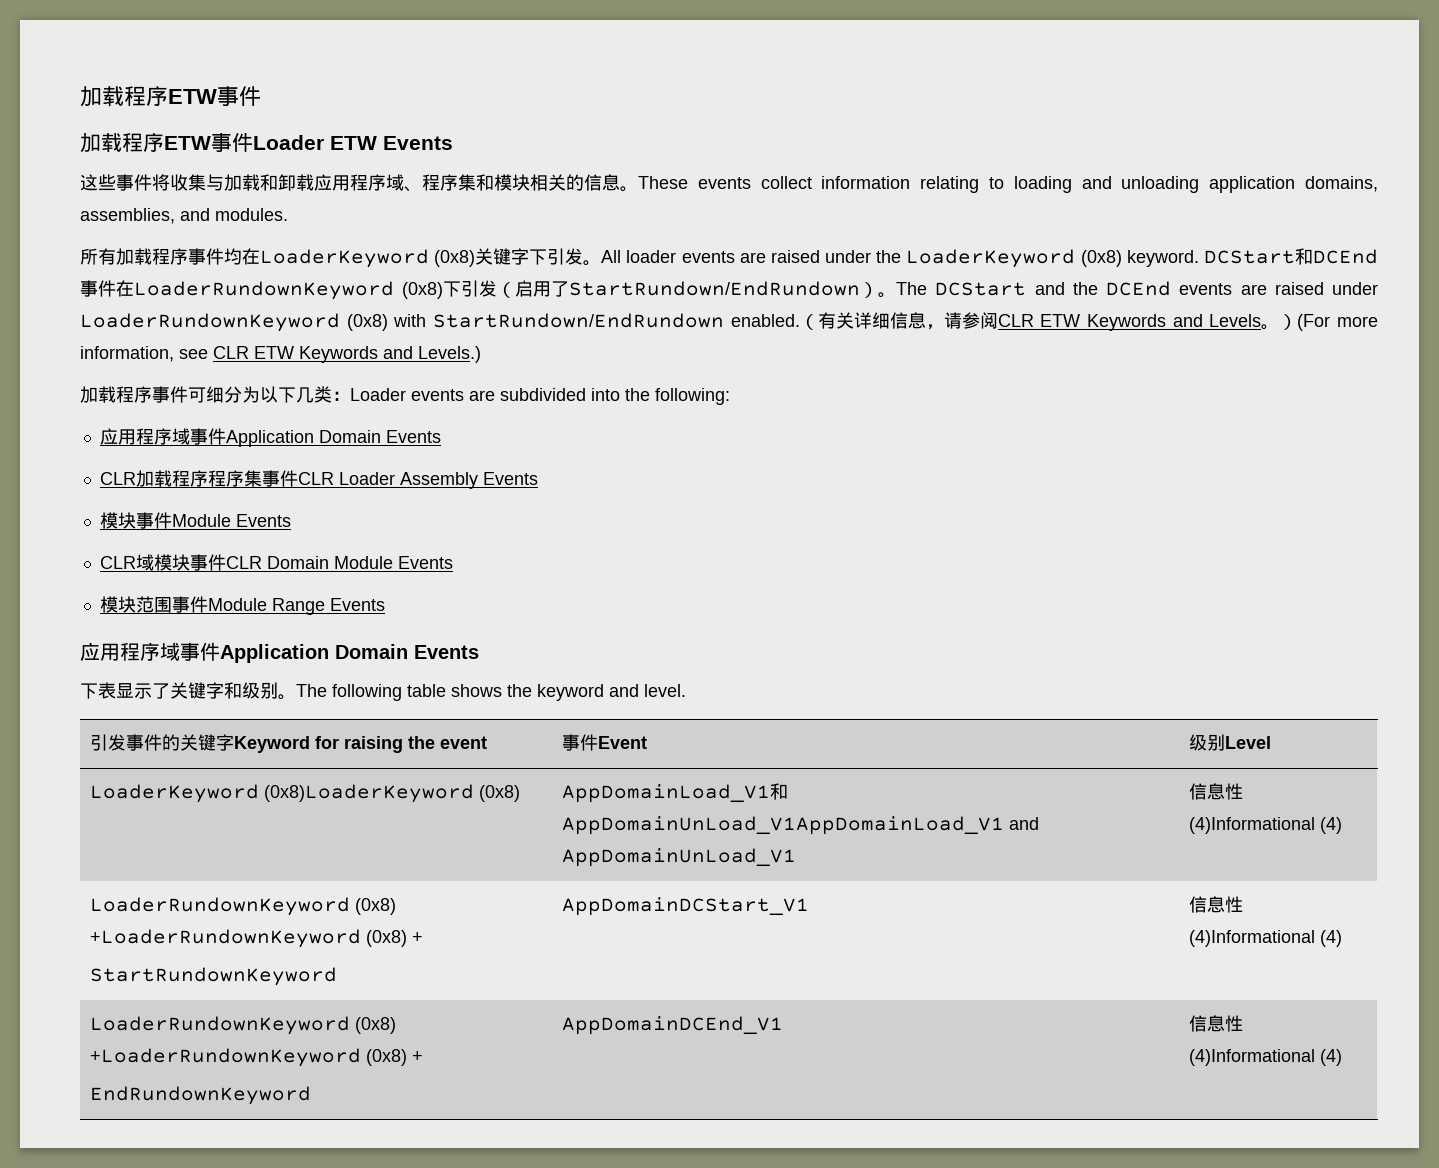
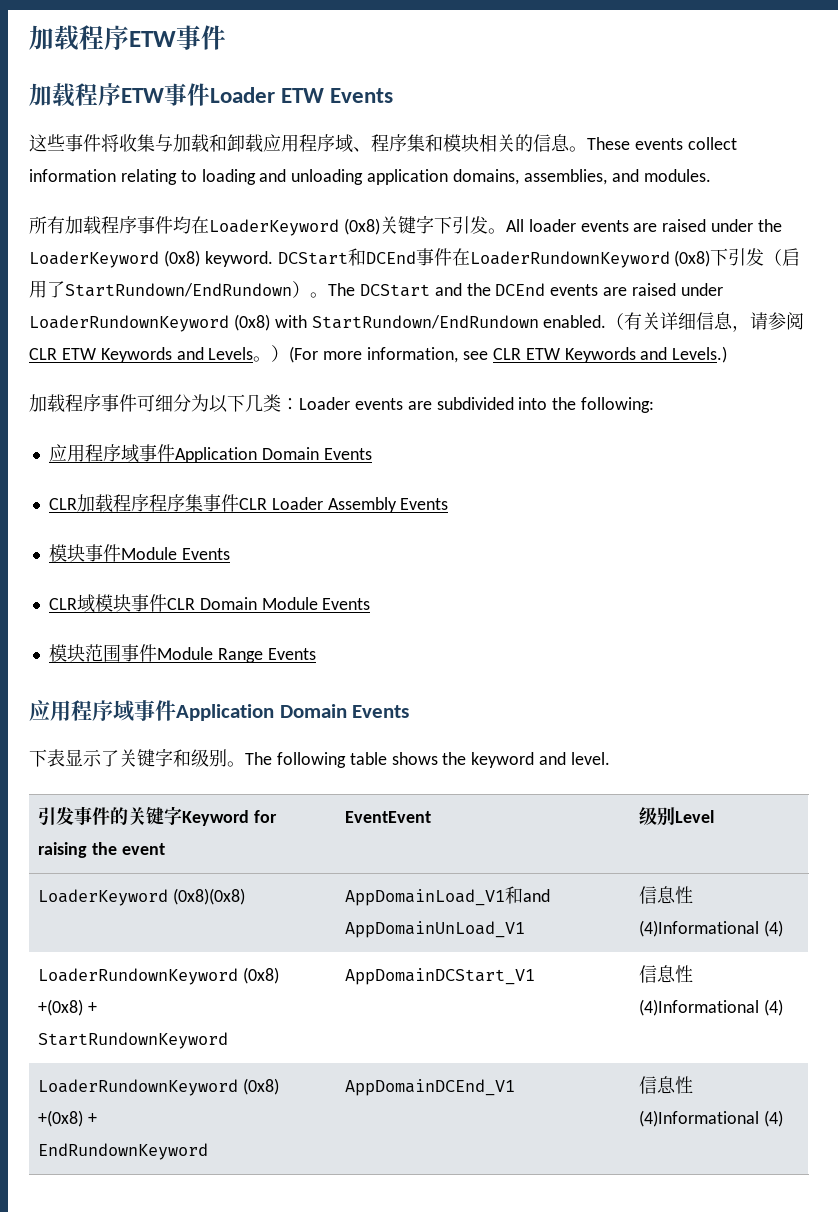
- 引发事件的关键字Keyword for raising the event | 事件Event | 级别Level
+ 引发事件的关键字Keyword for raising the event | EventEvent | 级别Level
- LoaderKeyword (0x8)LoaderKeyword (0x8) | AppDomainLoad_V1和AppDomainUnLoad_V1AppDomainLoad_V1 and AppDomainUnLoad_V1 | 信息性(4)Informational (4)
- LoaderRundownKeyword (0x8) +LoaderRundownKeyword (0x8) +
+ LoaderKeyword (0x8)(0x8) | AppDomainLoad_V1和and AppDomainUnLoad_V1 | 信息性(4)Informational (4)
+ LoaderRundownKeyword (0x8) +(0x8) +
  StartRundownKeyword | AppDomainDCStart_V1 | 信息性(4)Informational (4)
- LoaderRundownKeyword (0x8) +LoaderRundownKeyword (0x8) +
+ LoaderRundownKeyword (0x8) +(0x8) +

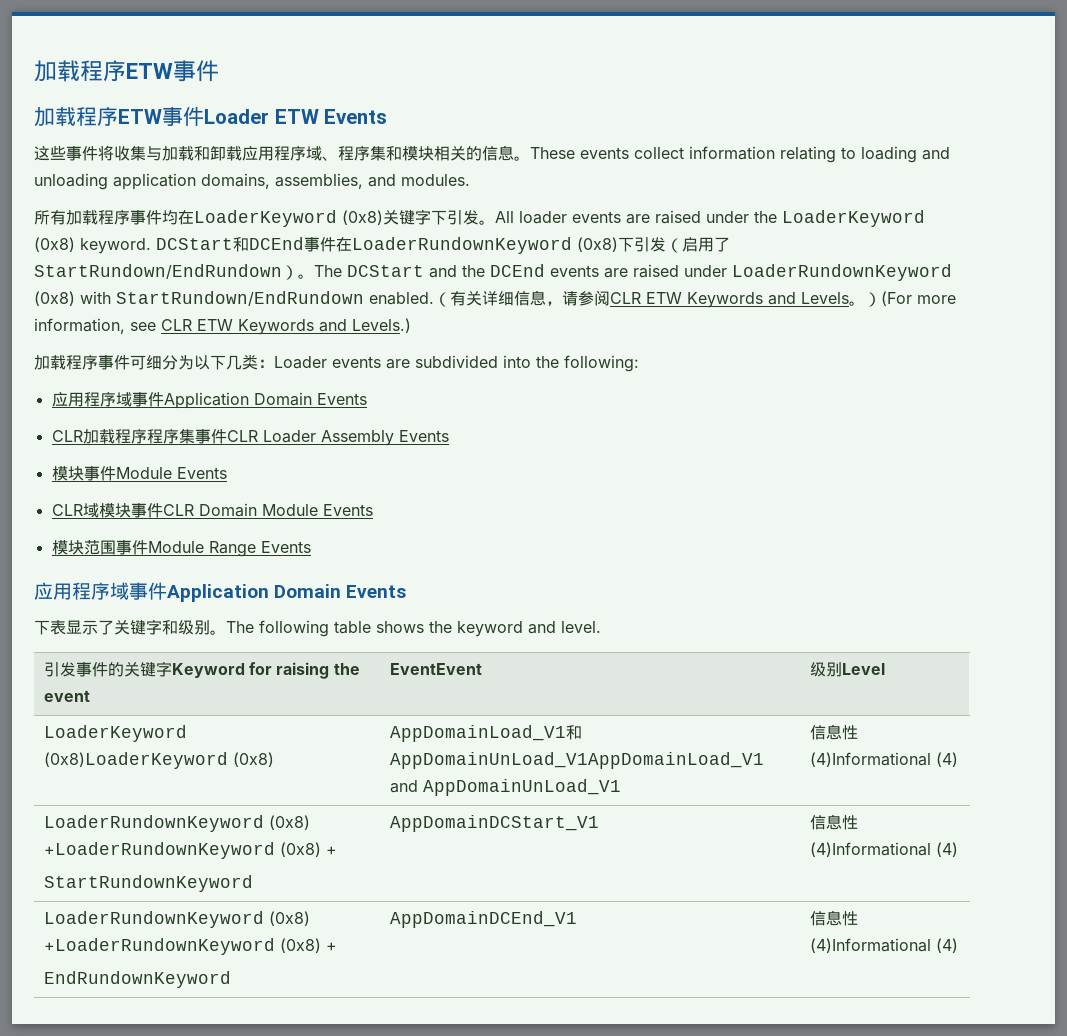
- LoaderKeyword (0x8)(0x8) | AppDomainLoad_V1和and AppDomainUnLoad_V1 | 信息性(4)Informational (4)
- LoaderRundownKeyword (0x8) +(0x8) +
+ LoaderKeyword (0x8)LoaderKeyword (0x8) | AppDomainLoad_V1和AppDomainUnLoad_V1AppDomainLoad_V1 and AppDomainUnLoad_V1 | 信息性(4)Informational (4)
+ LoaderRundownKeyword (0x8) +LoaderRundownKeyword (0x8) +
  StartRundownKeyword | AppDomainDCStart_V1 | 信息性(4)Informational (4)
- LoaderRundownKeyword (0x8) +(0x8) +
+ LoaderRundownKeyword (0x8) +LoaderRundownKeyword (0x8) +

